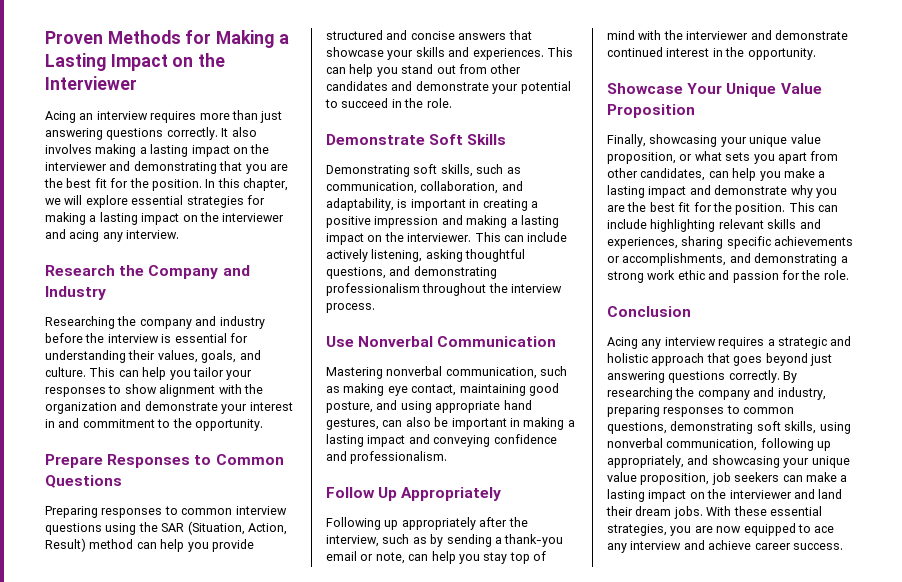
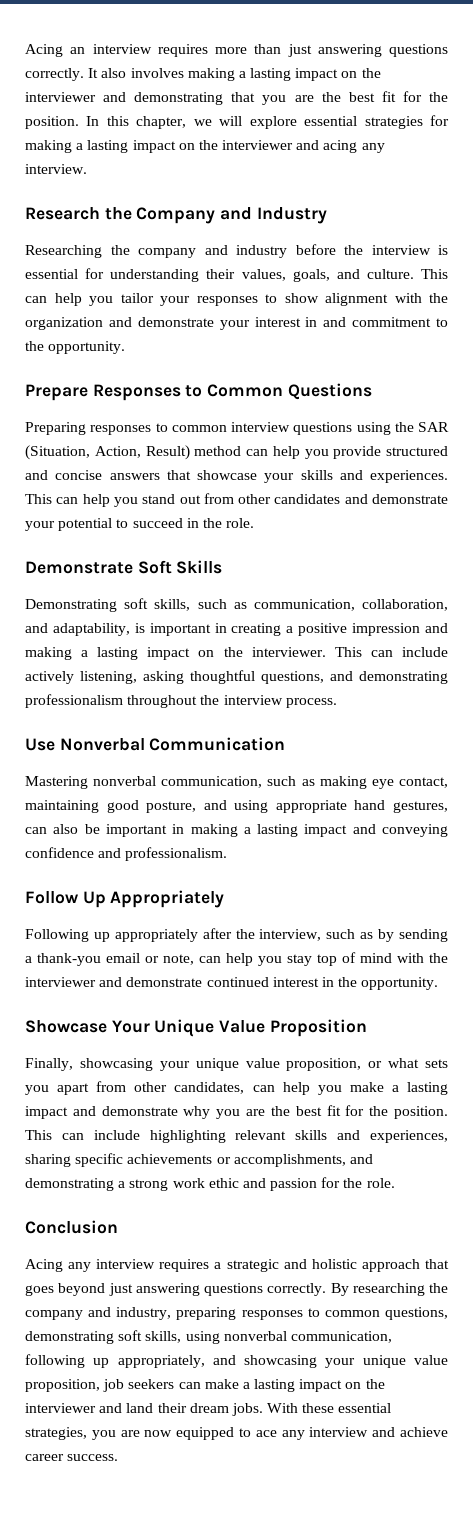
- Proven Methods for Making a Lasting Impact on the Interviewer

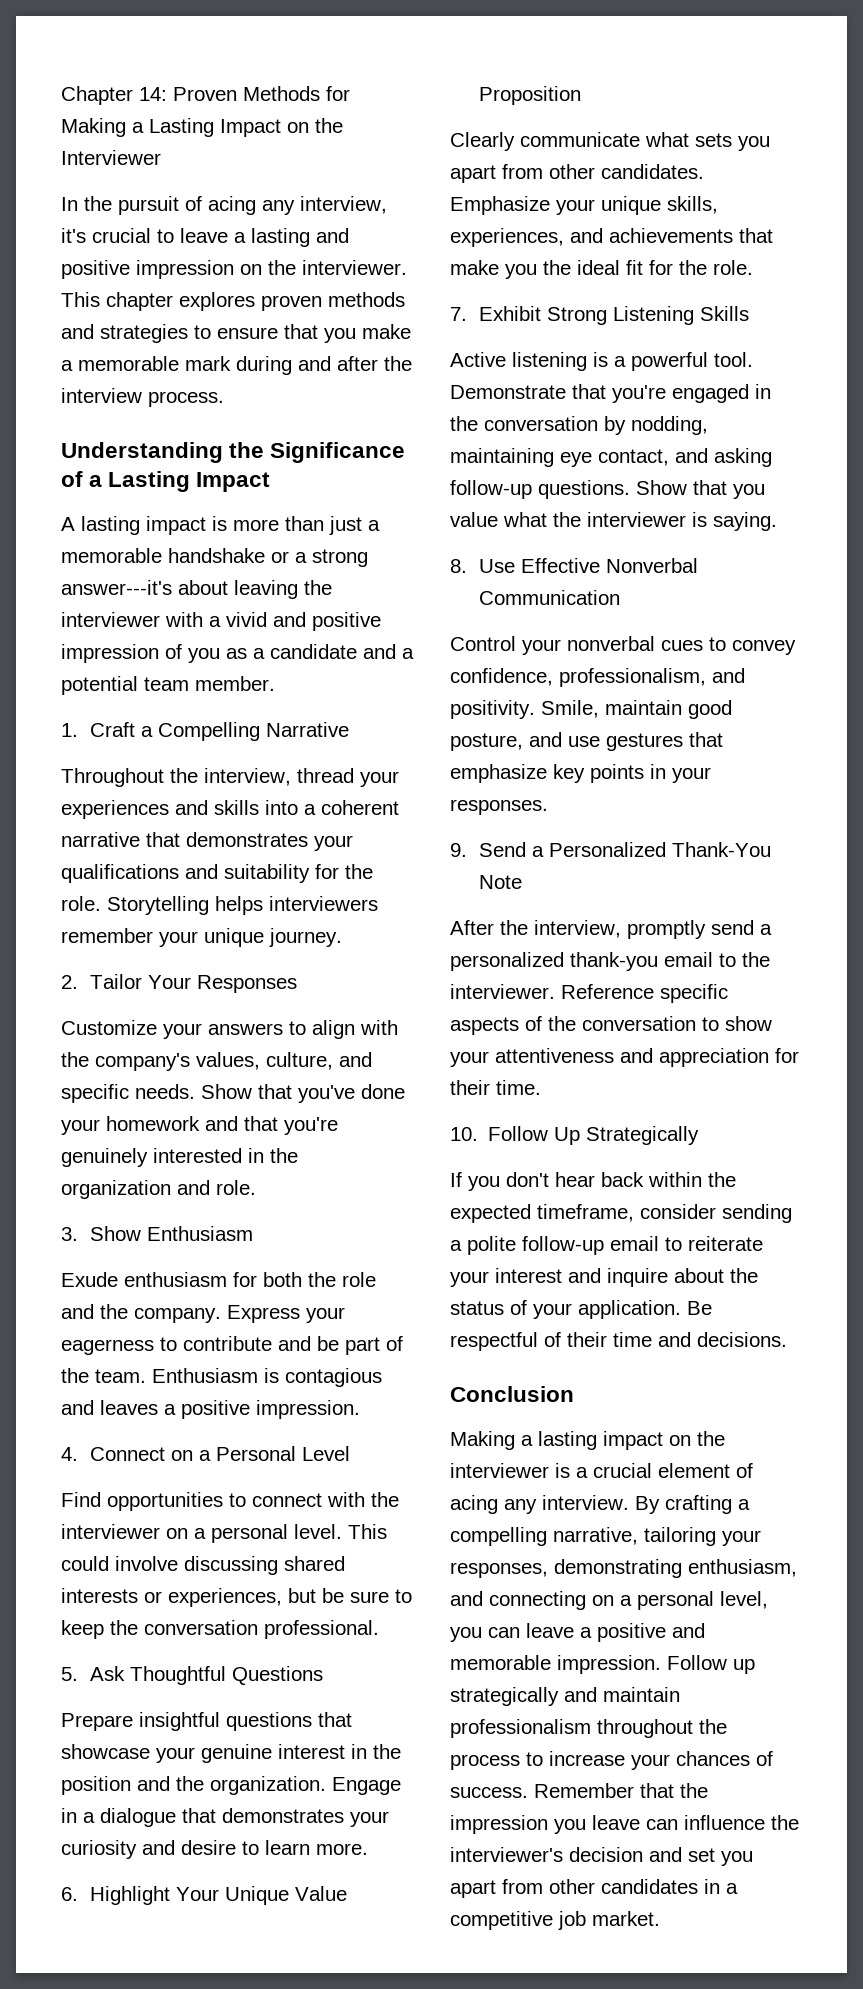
- Acing an interview requires more than just answering questions correctly. It also involves making a lasting impact on the interviewer and demonstrating that you are the best fit for the position. In this chapter, we will explore essential strategies for making a lasting impact on the interviewer and acing any interview.
- Research the Company and Industry
- Researching the company and industry before the interview is essential for understanding their values, goals, and culture. This can help you tailor your responses to show alignment with the organization and demonstrate your interest in and commitment to the opportunity.
- Prepare Responses to Common Questions
- Preparing responses to common interview questions using the SAR (Situation, Action, Result) method can help you provide structured and concise answers that showcase your skills and experiences. This can help you stand out from other candidates and demonstrate your potential to succeed in the role.
- Demonstrate Soft Skills
- Demonstrating soft skills, such as communication, collaboration, and adaptability, is important in creating a positive impression and making a lasting impact on the interviewer. This can include actively listening, asking thoughtful questions, and demonstrating professionalism throughout the interview process.
- Use Nonverbal Communication
- Mastering nonverbal communication, such as making eye contact, maintaining good posture, and using appropriate hand gestures, can also be important in making a lasting impact and conveying confidence and professionalism.
- Follow Up Appropriately
- Following up appropriately after the interview, such as by sending a thank-you email or note, can help you stay top of mind with the interviewer and demonstrate continued interest in the opportunity.
- Showcase Your Unique Value Proposition
- Finally, showcasing your unique value proposition, or what sets you apart from other candidates, can help you make a lasting impact and demonstrate why you are the best fit for the position. This can include highlighting relevant skills and experiences, sharing specific achievements or accomplishments, and demonstrating a strong work ethic and passion for the role.
+ Chapter 14: Proven Methods for Making a Lasting Impact on the Interviewer
+ In the pursuit of acing any interview, it's crucial to leave a lasting and positive impression on the interviewer. This chapter explores proven methods and strategies to ensure that you make a memorable mark during and after the interview process.
+ Understanding the Significance of a Lasting Impact
+ A lasting impact is more than just a memorable handshake or a strong answer---it's about leaving the interviewer with a vivid and positive impression of you as a candidate and a potential team member.
+ 1. Craft a Compelling Narrative
+ Throughout the interview, thread your experiences and skills into a coherent narrative that demonstrates your qualifications and suitability for the role. Storytelling helps interviewers remember your unique journey.
+ 2. Tailor Your Responses
+ Customize your answers to align with the company's values, culture, and specific needs. Show that you've done your homework and that you're genuinely interested in the organization and role.
+ 3. Show Enthusiasm
+ Exude enthusiasm for both the role and the company. Express your eagerness to contribute and be part of the team. Enthusiasm is contagious and leaves a positive impression.
+ 4. Connect on a Personal Level
+ Find opportunities to connect with the interviewer on a personal level. This could involve discussing shared interests or experiences, but be sure to keep the conversation professional.
+ 5. Ask Thoughtful Questions
+ Prepare insightful questions that showcase your genuine interest in the position and the organization. Engage in a dialogue that demonstrates your curiosity and desire to learn more.
+ 6. Highlight Your Unique Value Proposition
+ Clearly communicate what sets you apart from other candidates. Emphasize your unique skills, experiences, and achievements that make you the ideal fit for the role.
+ 7. Exhibit Strong Listening Skills
+ Active listening is a powerful tool. Demonstrate that you're engaged in the conversation by nodding, maintaining eye contact, and asking follow-up questions. Show that you value what the interviewer is saying.
+ 8. Use Effective Nonverbal Communication
+ Control your nonverbal cues to convey confidence, professionalism, and positivity. Smile, maintain good posture, and use gestures that emphasize key points in your responses.
+ 9. Send a Personalized Thank-You Note
+ After the interview, promptly send a personalized thank-you email to the interviewer. Reference specific aspects of the conversation to show your attentiveness and appreciation for their time.
+ 10. Follow Up Strategically
+ If you don't hear back within the expected timeframe, consider sending a polite follow-up email to reiterate your interest and inquire about the status of your application. Be respectful of their time and decisions.
  Conclusion
- Acing any interview requires a strategic and holistic approach that goes beyond just answering questions correctly. By researching the company and industry, preparing responses to common questions, demonstrating soft skills, using nonverbal communication, following up appropriately, and showcasing your unique value proposition, job seekers can make a lasting impact on the interviewer and land their dream jobs. With these essential strategies, you are now equipped to ace any interview and achieve career success.
+ Making a lasting impact on the interviewer is a crucial element of acing any interview. By crafting a compelling narrative, tailoring your responses, demonstrating enthusiasm, and connecting on a personal level, you can leave a positive and memorable impression. Follow up strategically and maintain professionalism throughout the process to increase your chances of success. Remember that the impression you leave can influence the interviewer's decision and set you apart from other candidates in a competitive job market.

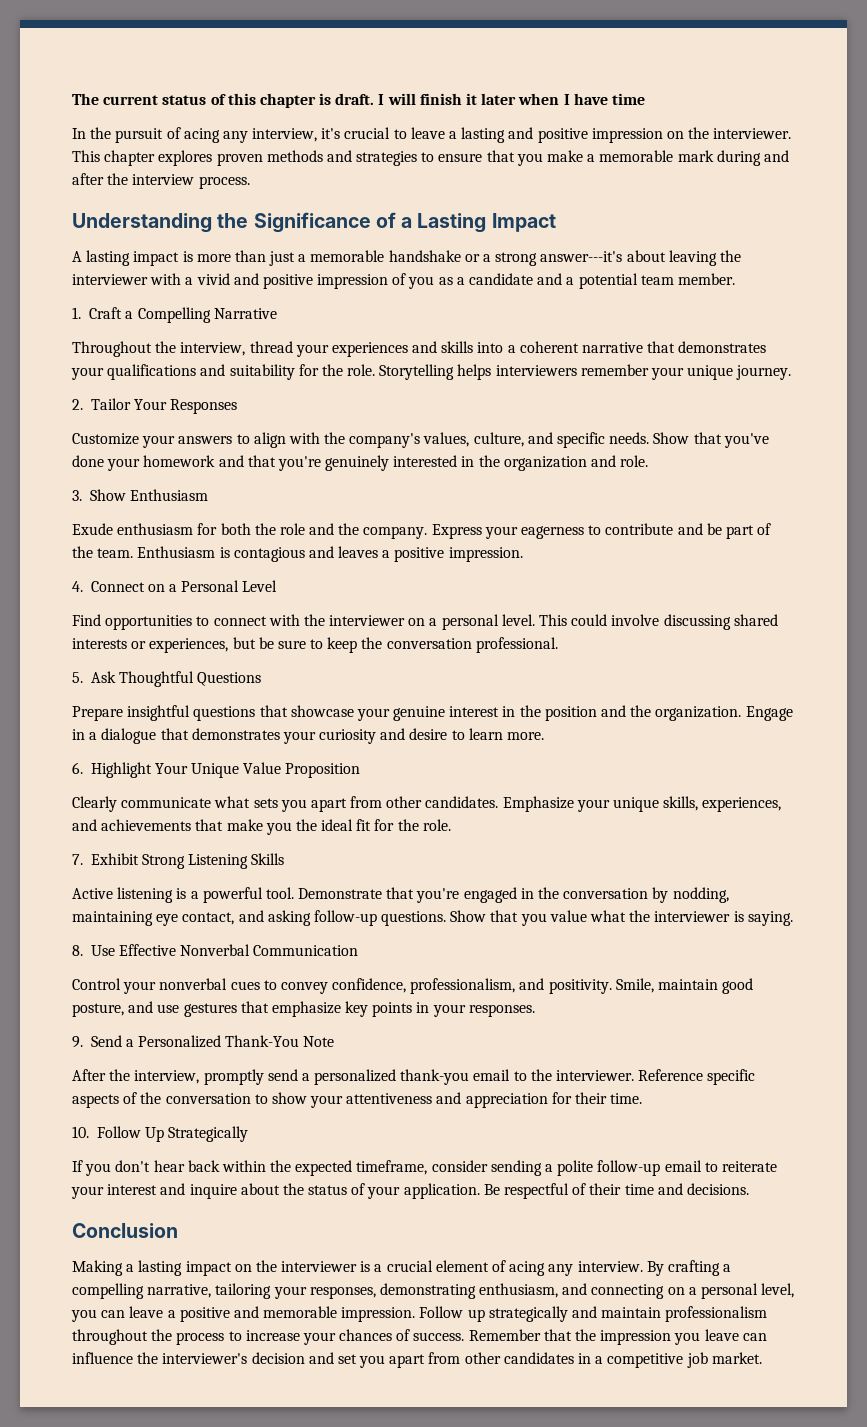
- Chapter 14: Proven Methods for Making a Lasting Impact on the Interviewer
+ The current status of this chapter is draft. I will finish it later when I have time

